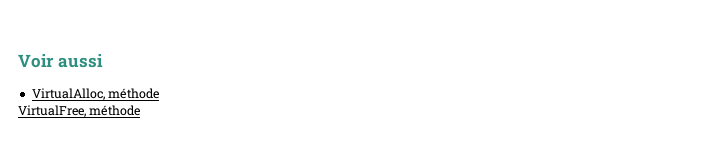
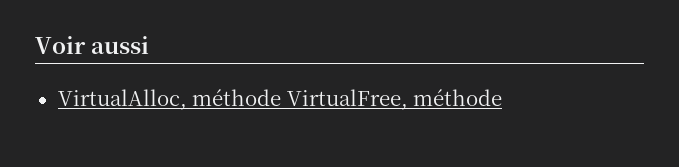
- VirtualAlloc, méthode
- VirtualFree, méthode
+ VirtualAlloc, méthode VirtualFree, méthode

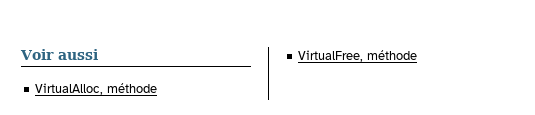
- VirtualAlloc, méthode VirtualFree, méthode
+ VirtualAlloc, méthode
+ VirtualFree, méthode

